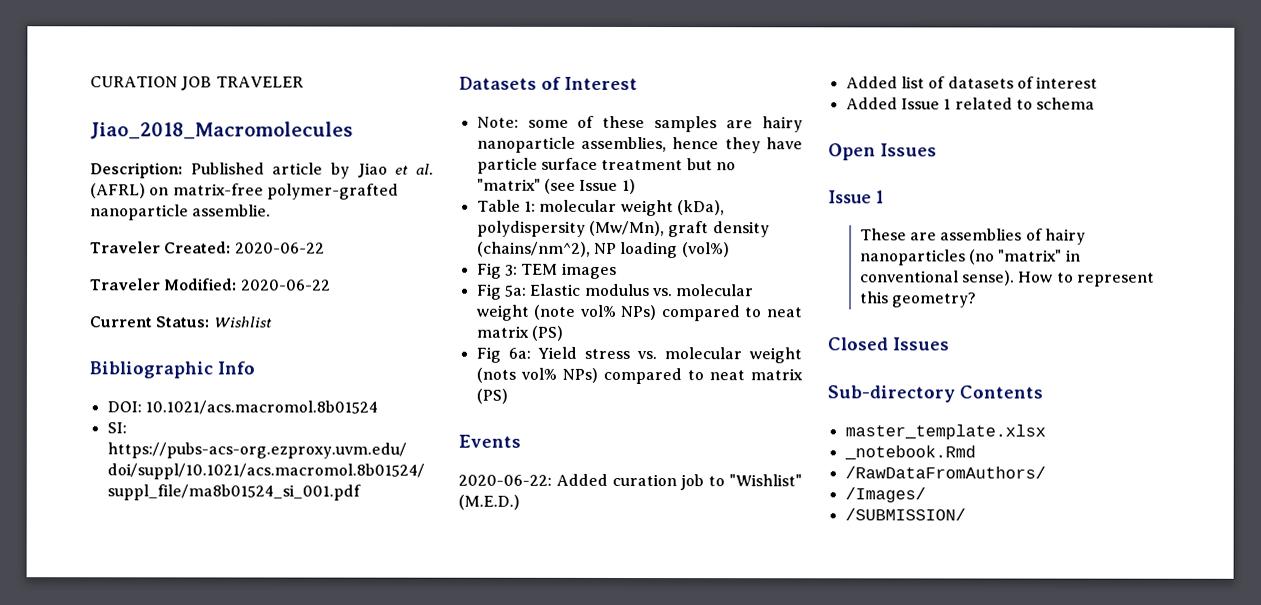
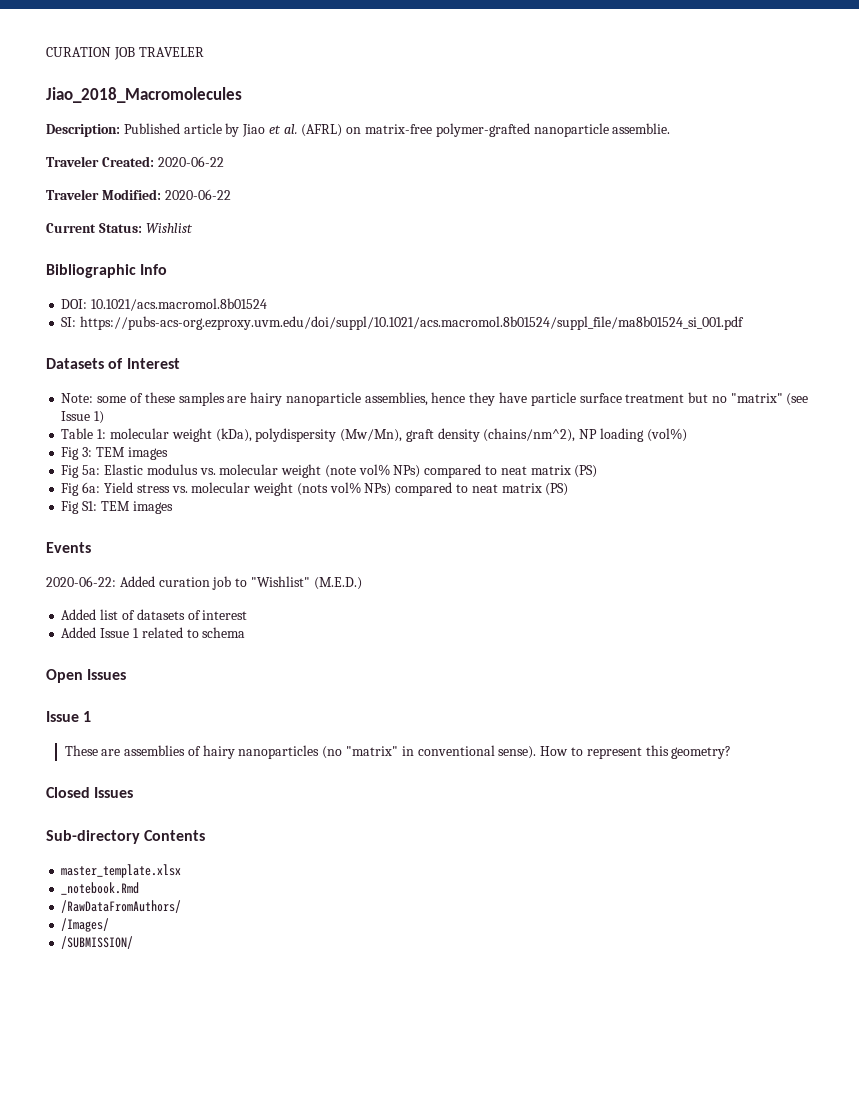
+ Fig S1: TEM images

